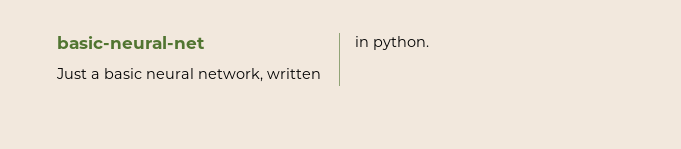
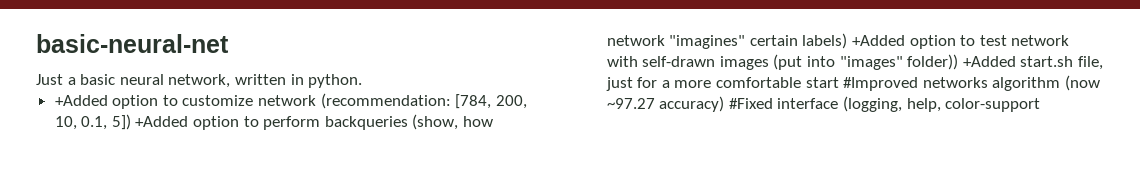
+ +Added option to customize network (recommendation: [784, 200, 10, 0.1, 5]) +Added option to perform backqueries (show, how network "imagines" certain labels) +Added option to test network with self-drawn images (put into "images" folder)) +Added start.sh file, just for a more comfortable start #Improved networks algorithm (now ~97.27 accuracy) #Fixed interface (logging, help, color-support

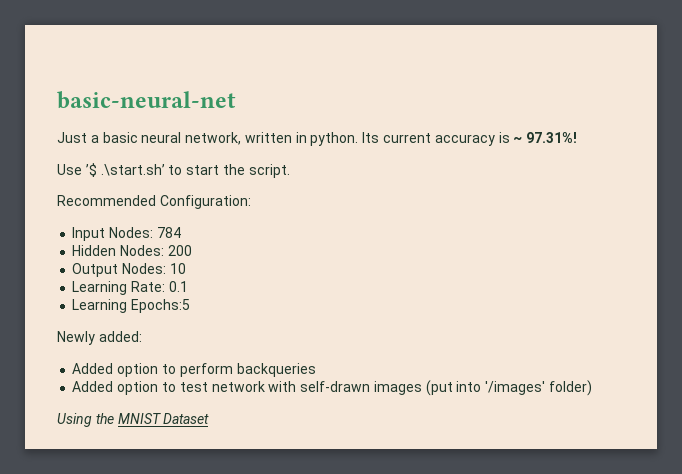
- Just a basic neural network, written in python.
- +Added option to customize network (recommendation: [784, 200, 10, 0.1, 5]) +Added option to perform backqueries (show, how network "imagines" certain labels) +Added option to test network with self-drawn images (put into "images" folder)) +Added start.sh file, just for a more comfortable start #Improved networks algorithm (now ~97.27 accuracy) #Fixed interface (logging, help, color-support
+ Just a basic neural network, written in python. Its current accuracy is ~ 97.31%!
+ Use ’$ .\start.sh’ to start the script.
+ Recommended Configuration:
+ Input Nodes: 784
+ Hidden Nodes: 200
+ Output Nodes: 10
+ Learning Rate: 0.1
+ Learning Epochs:5
+ Newly added:
+ Added option to perform backqueries
+ Added option to test network with self-drawn images (put into '/images' folder)
+ Using the MNIST Dataset

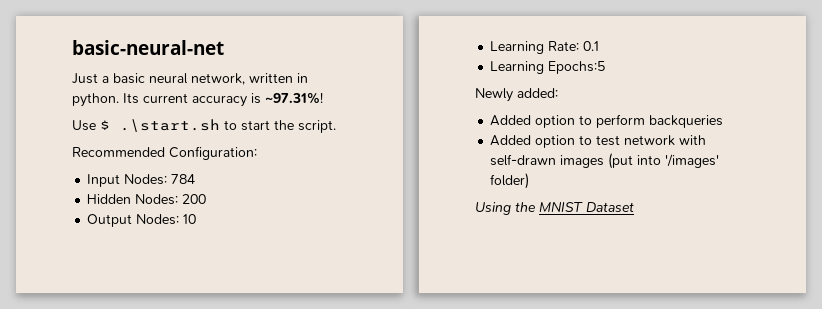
- Its current accuracy is ~ 97.31%!
+ Its current accuracy is ~97.31%!
- Use ’$ .\start.sh’ to start the script.
+ Use $ .\start.sh to start the script.

